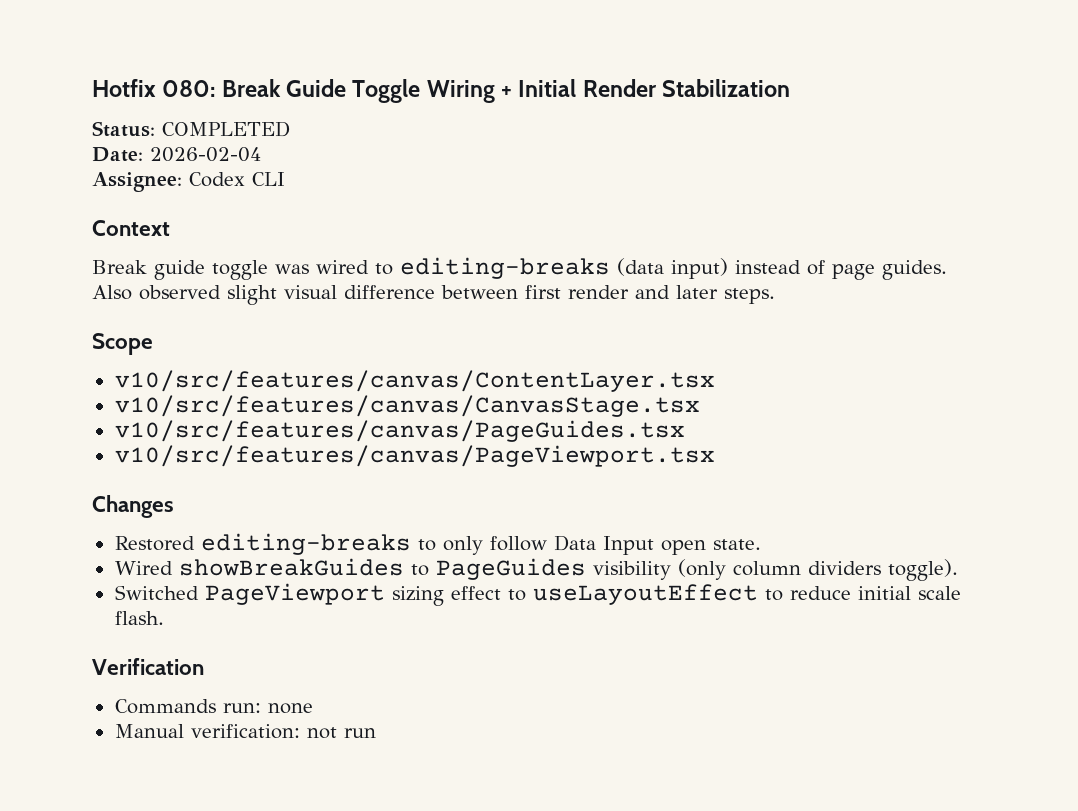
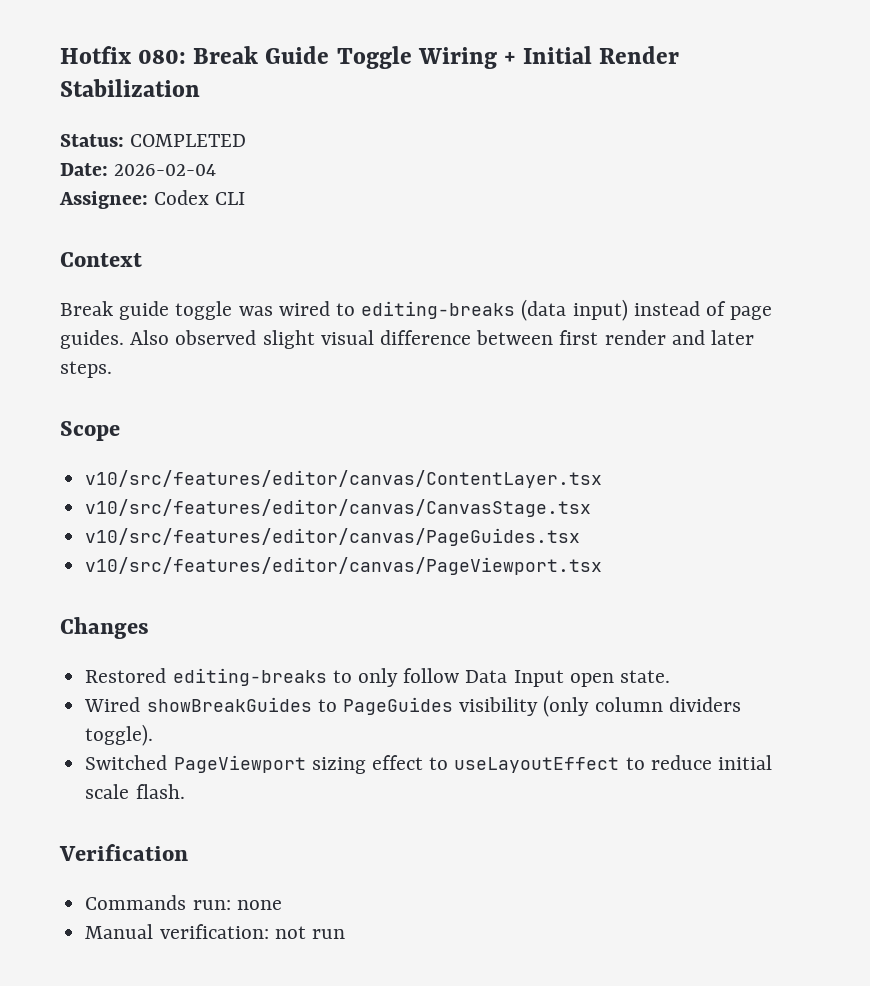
- v10/src/features/canvas/ContentLayer.tsx
- v10/src/features/canvas/CanvasStage.tsx
- v10/src/features/canvas/PageGuides.tsx
- v10/src/features/canvas/PageViewport.tsx
+ v10/src/features/editor/canvas/ContentLayer.tsx
+ v10/src/features/editor/canvas/CanvasStage.tsx
+ v10/src/features/editor/canvas/PageGuides.tsx
+ v10/src/features/editor/canvas/PageViewport.tsx

